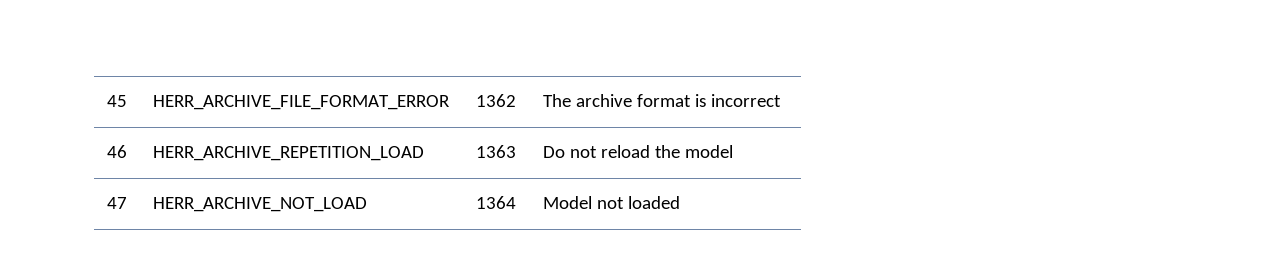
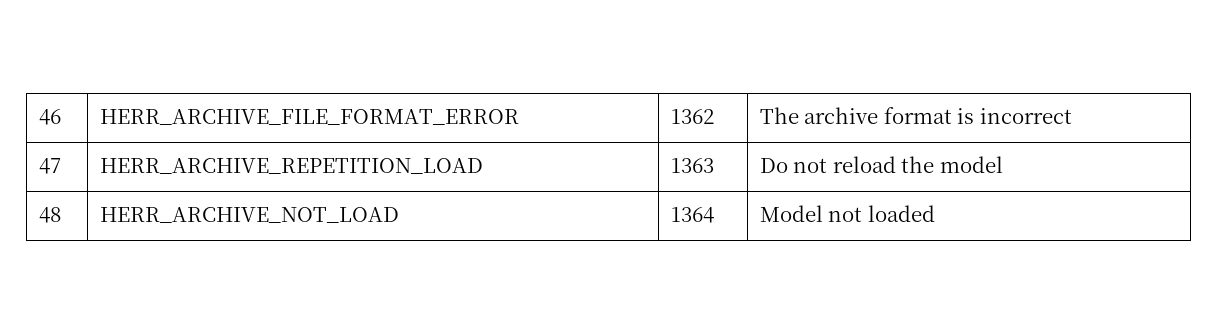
- 45 | HERR_ARCHIVE_FILE_FORMAT_ERROR | 1362 | The archive format is incorrect
+ 46 | HERR_ARCHIVE_FILE_FORMAT_ERROR | 1362 | The archive format is incorrect
- 46 | HERR_ARCHIVE_REPETITION_LOAD | 1363 | Do not reload the model
+ 47 | HERR_ARCHIVE_REPETITION_LOAD | 1363 | Do not reload the model
- 47 | HERR_ARCHIVE_NOT_LOAD | 1364 | Model not loaded
+ 48 | HERR_ARCHIVE_NOT_LOAD | 1364 | Model not loaded

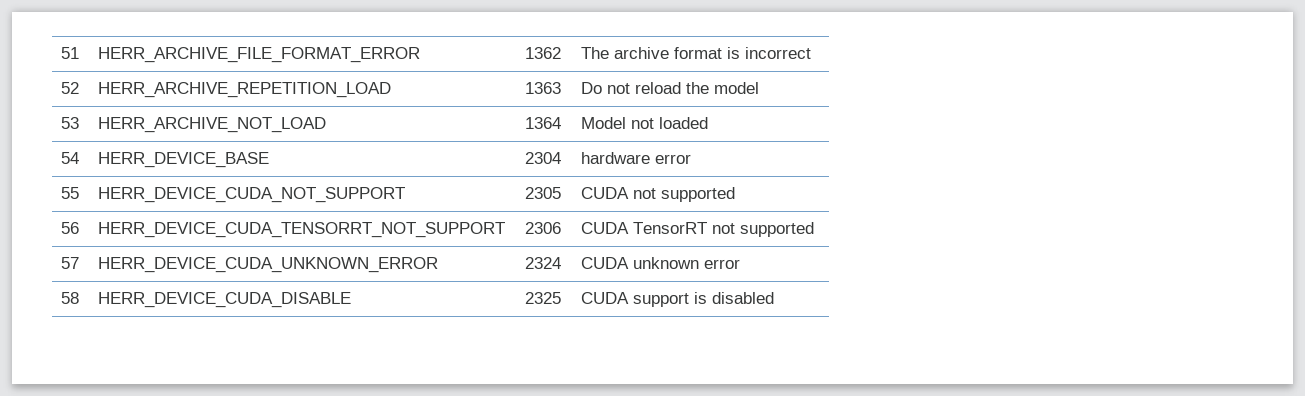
- 46 | HERR_ARCHIVE_FILE_FORMAT_ERROR | 1362 | The archive format is incorrect
+ 51 | HERR_ARCHIVE_FILE_FORMAT_ERROR | 1362 | The archive format is incorrect
- 47 | HERR_ARCHIVE_REPETITION_LOAD | 1363 | Do not reload the model
+ 52 | HERR_ARCHIVE_REPETITION_LOAD | 1363 | Do not reload the model
- 48 | HERR_ARCHIVE_NOT_LOAD | 1364 | Model not loaded
+ 53 | HERR_ARCHIVE_NOT_LOAD | 1364 | Model not loaded
+ 54 | HERR_DEVICE_BASE | 2304 | hardware error
+ 55 | HERR_DEVICE_CUDA_NOT_SUPPORT | 2305 | CUDA not supported
+ 56 | HERR_DEVICE_CUDA_TENSORRT_NOT_SUPPORT | 2306 | CUDA TensorRT not supported
+ 57 | HERR_DEVICE_CUDA_UNKNOWN_ERROR | 2324 | CUDA unknown error
+ 58 | HERR_DEVICE_CUDA_DISABLE | 2325 | CUDA support is disabled

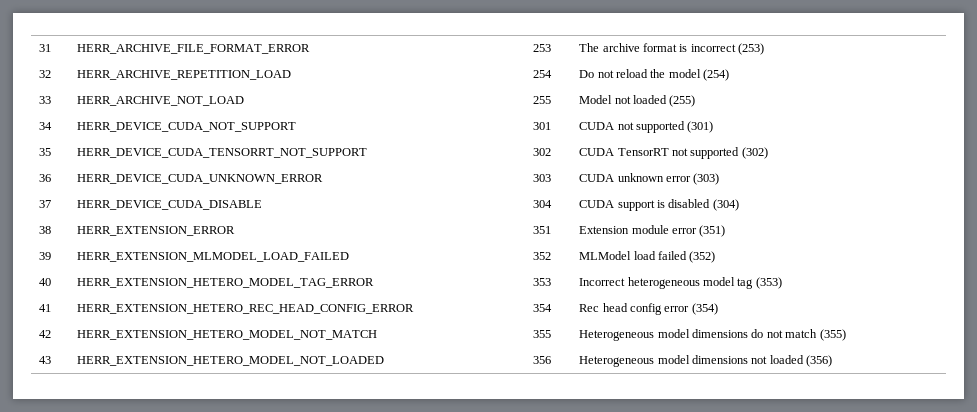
- 51 | HERR_ARCHIVE_FILE_FORMAT_ERROR | 1362 | The archive format is incorrect
- 52 | HERR_ARCHIVE_REPETITION_LOAD | 1363 | Do not reload the model
- 53 | HERR_ARCHIVE_NOT_LOAD | 1364 | Model not loaded
- 54 | HERR_DEVICE_BASE | 2304 | hardware error
- 55 | HERR_DEVICE_CUDA_NOT_SUPPORT | 2305 | CUDA not supported
- 56 | HERR_DEVICE_CUDA_TENSORRT_NOT_SUPPORT | 2306 | CUDA TensorRT not supported
- 57 | HERR_DEVICE_CUDA_UNKNOWN_ERROR | 2324 | CUDA unknown error
- 58 | HERR_DEVICE_CUDA_DISABLE | 2325 | CUDA support is disabled
+ 31 | HERR_ARCHIVE_FILE_FORMAT_ERROR | 253 | The archive format is incorrect (253)
+ 32 | HERR_ARCHIVE_REPETITION_LOAD | 254 | Do not reload the model (254)
+ 33 | HERR_ARCHIVE_NOT_LOAD | 255 | Model not loaded (255)
+ 34 | HERR_DEVICE_CUDA_NOT_SUPPORT | 301 | CUDA not supported (301)
+ 35 | HERR_DEVICE_CUDA_TENSORRT_NOT_SUPPORT | 302 | CUDA TensorRT not supported (302)
+ 36 | HERR_DEVICE_CUDA_UNKNOWN_ERROR | 303 | CUDA unknown error (303)
+ 37 | HERR_DEVICE_CUDA_DISABLE | 304 | CUDA support is disabled (304)
+ 38 | HERR_EXTENSION_ERROR | 351 | Extension module error (351)
+ 39 | HERR_EXTENSION_MLMODEL_LOAD_FAILED | 352 | MLModel load failed (352)
+ 40 | HERR_EXTENSION_HETERO_MODEL_TAG_ERROR | 353 | Incorrect heterogeneous model tag (353)
+ 41 | HERR_EXTENSION_HETERO_REC_HEAD_CONFIG_ERROR | 354 | Rec head config error (354)
+ 42 | HERR_EXTENSION_HETERO_MODEL_NOT_MATCH | 355 | Heterogeneous model dimensions do not match (355)
+ 43 | HERR_EXTENSION_HETERO_MODEL_NOT_LOADED | 356 | Heterogeneous model dimensions not loaded (356)

